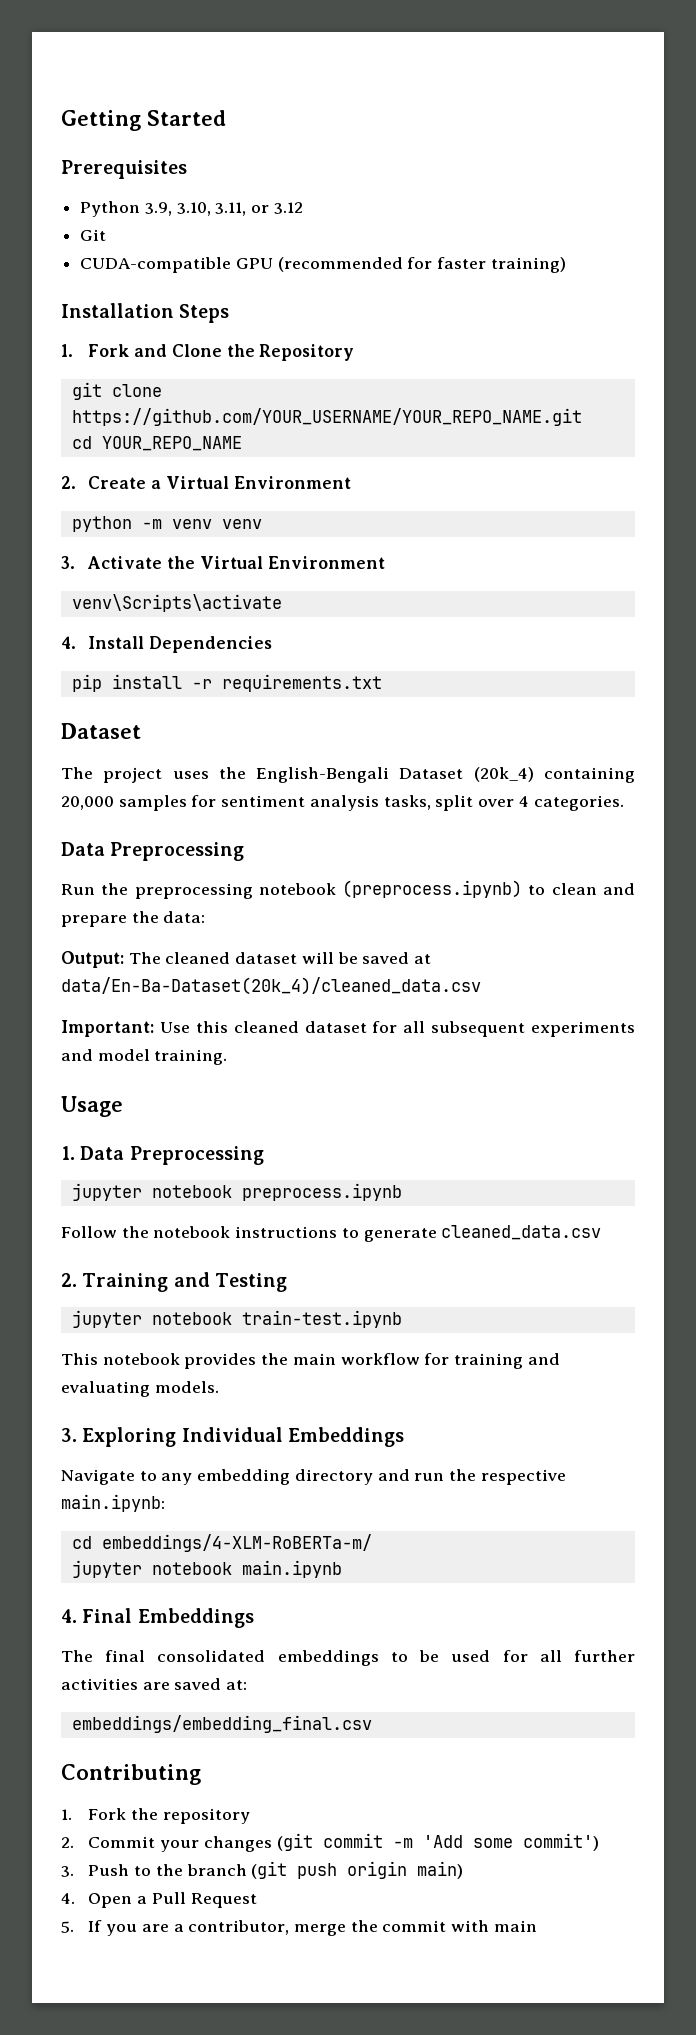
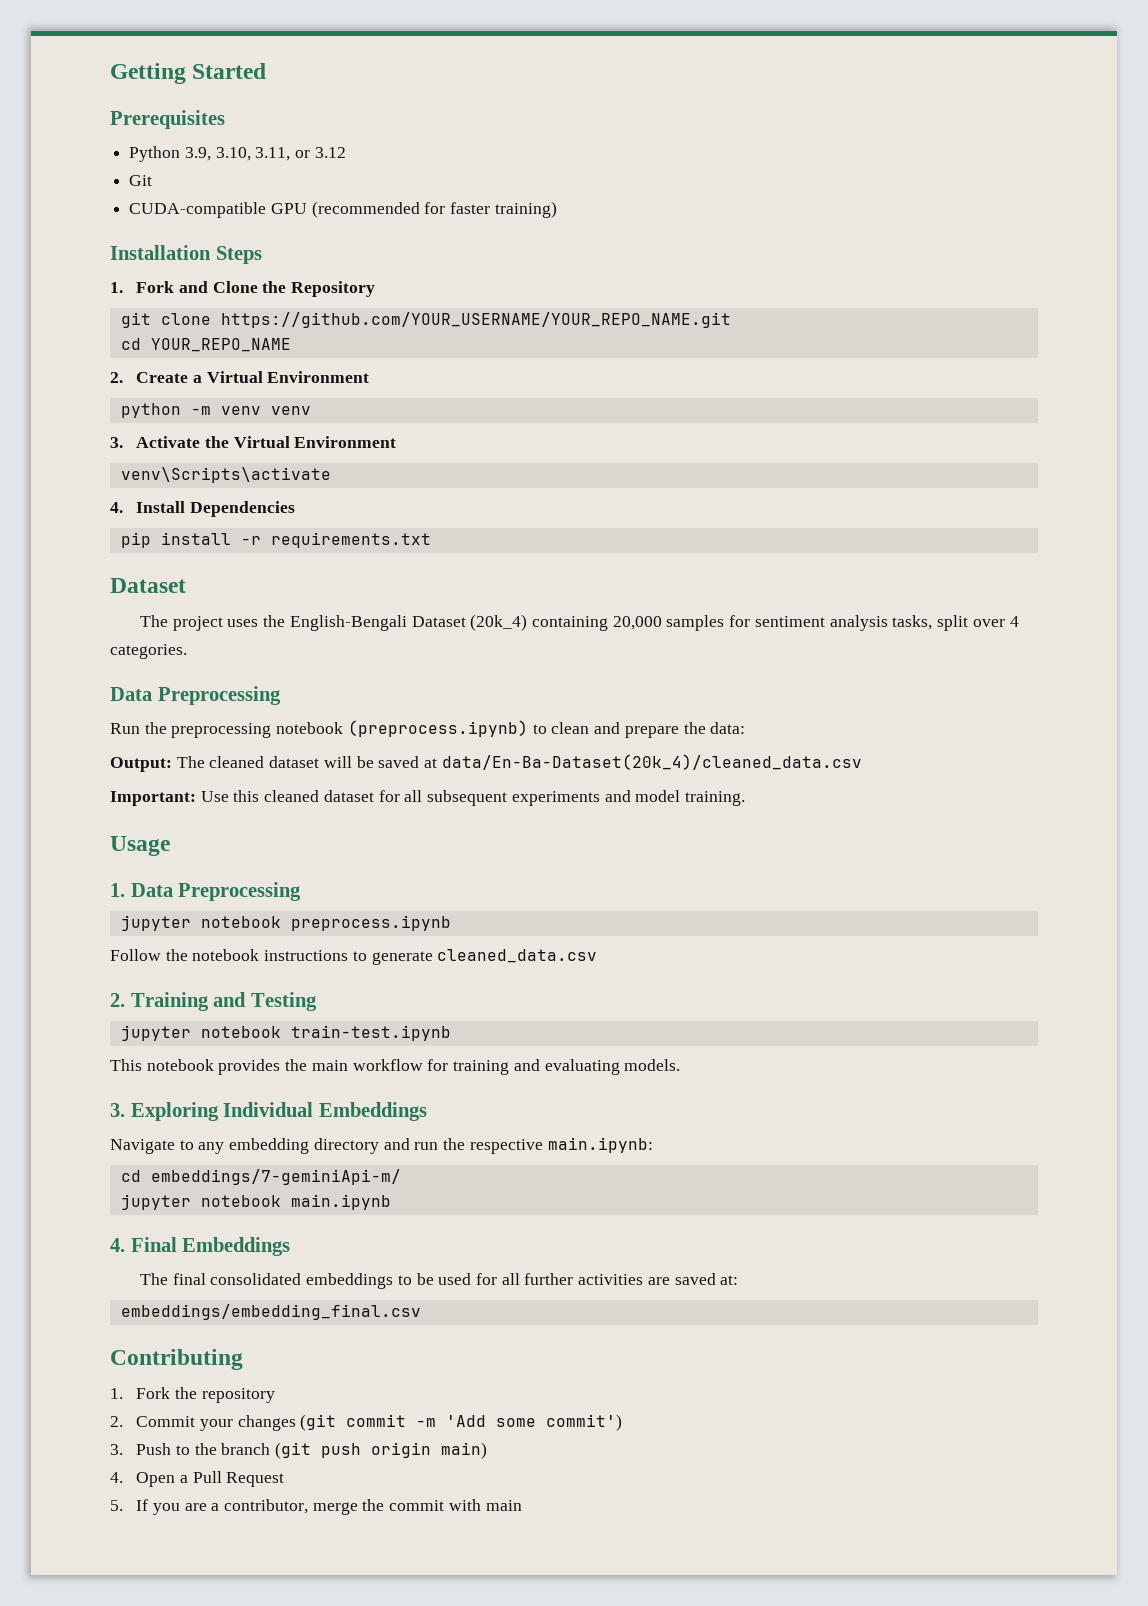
- cd embeddings/4-XLM-RoBERTa-m/
+ cd embeddings/7-geminiApi-m/

